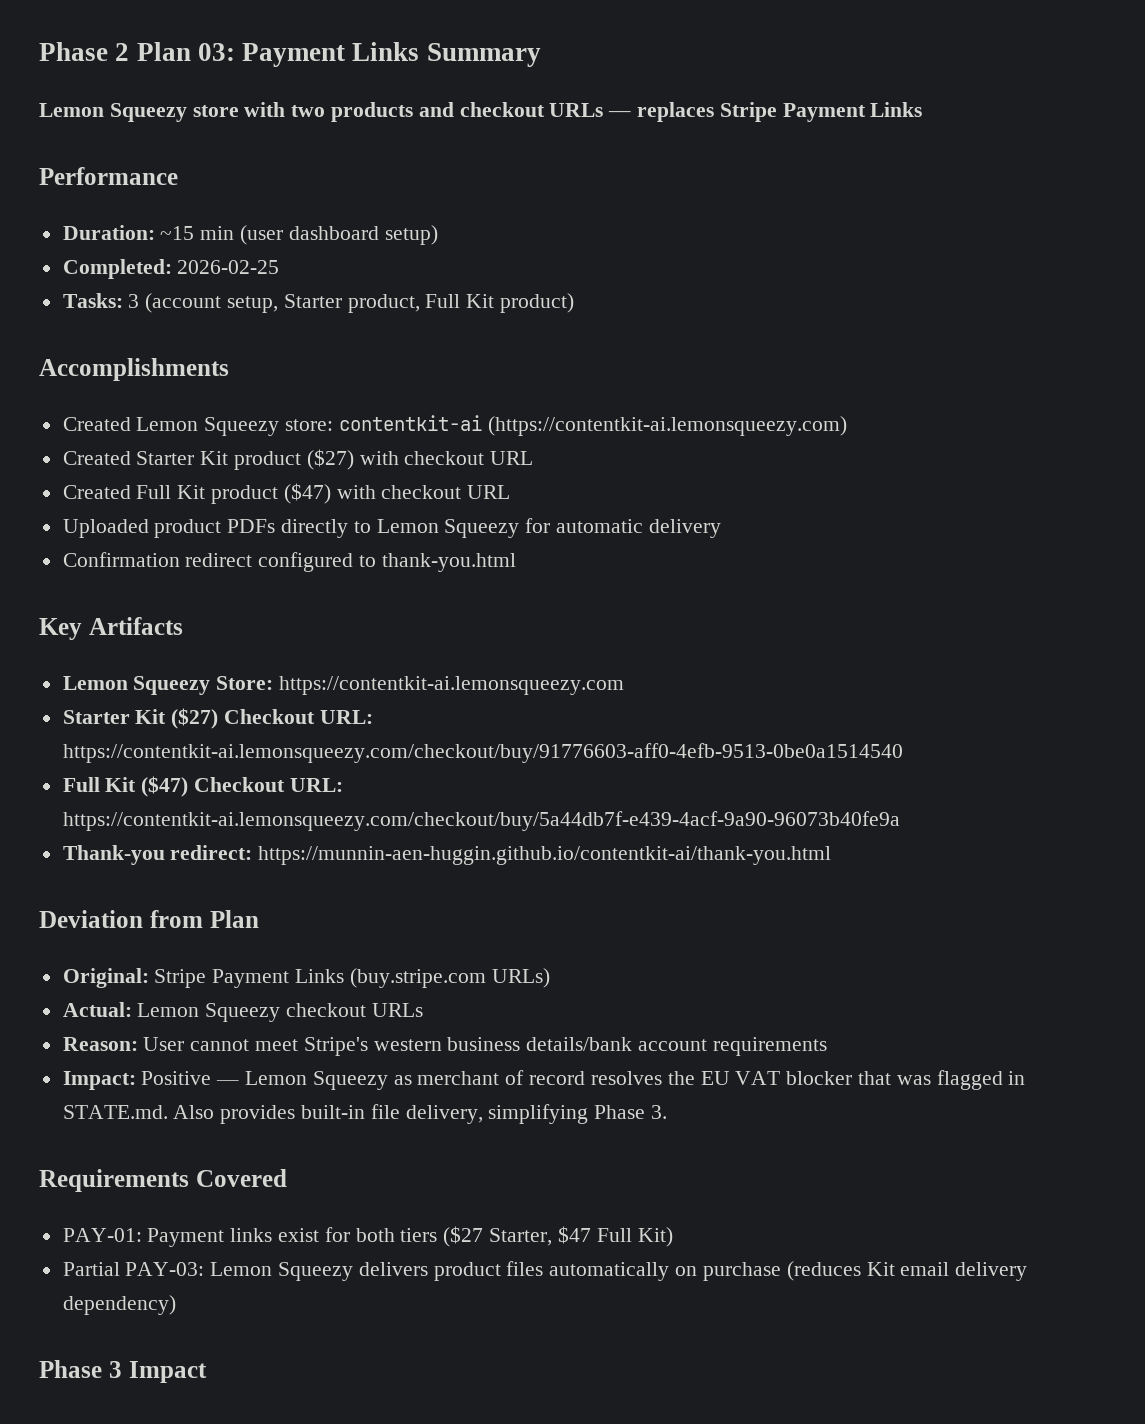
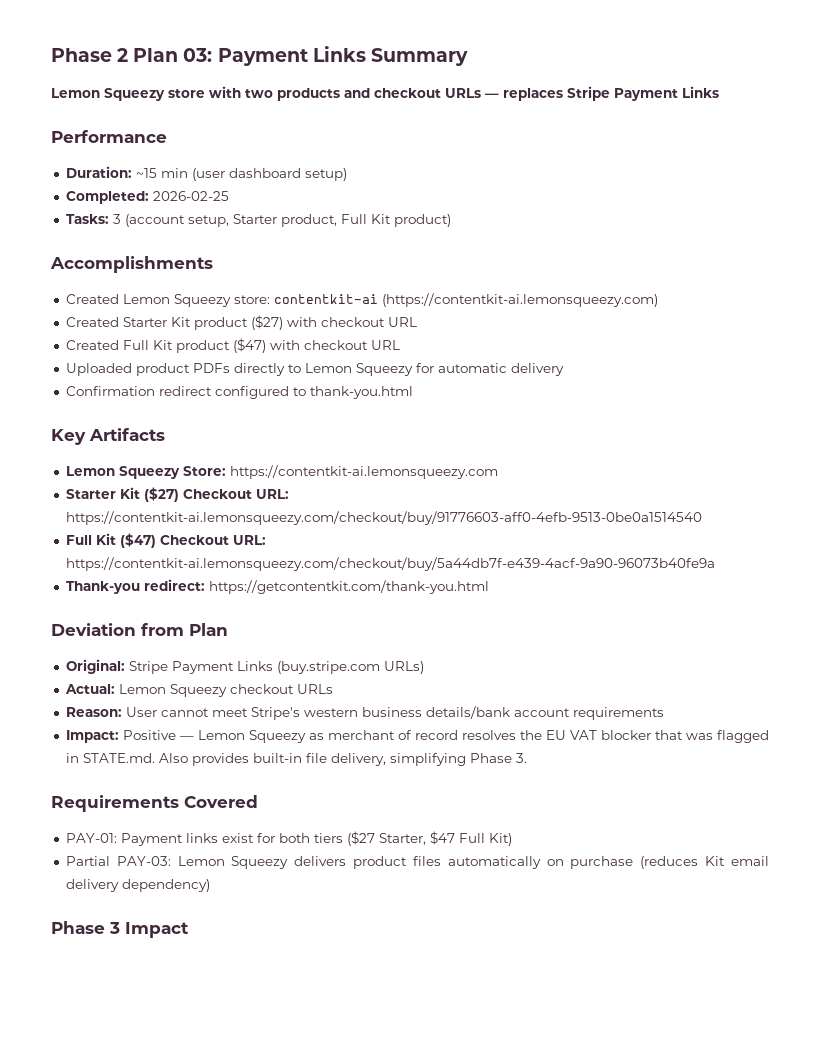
- Thank-you redirect: https://munnin-aen-huggin.github.io/contentkit-ai/thank-you.html
+ Thank-you redirect: https://getcontentkit.com/thank-you.html

